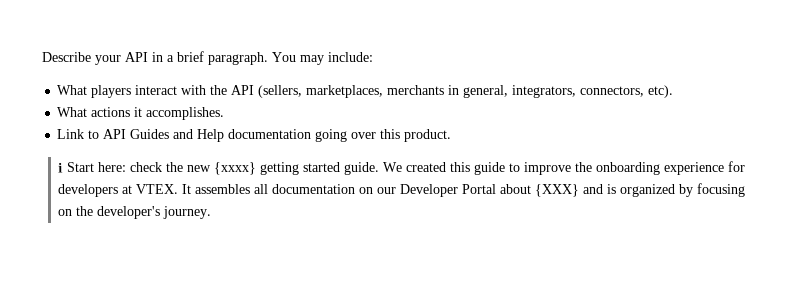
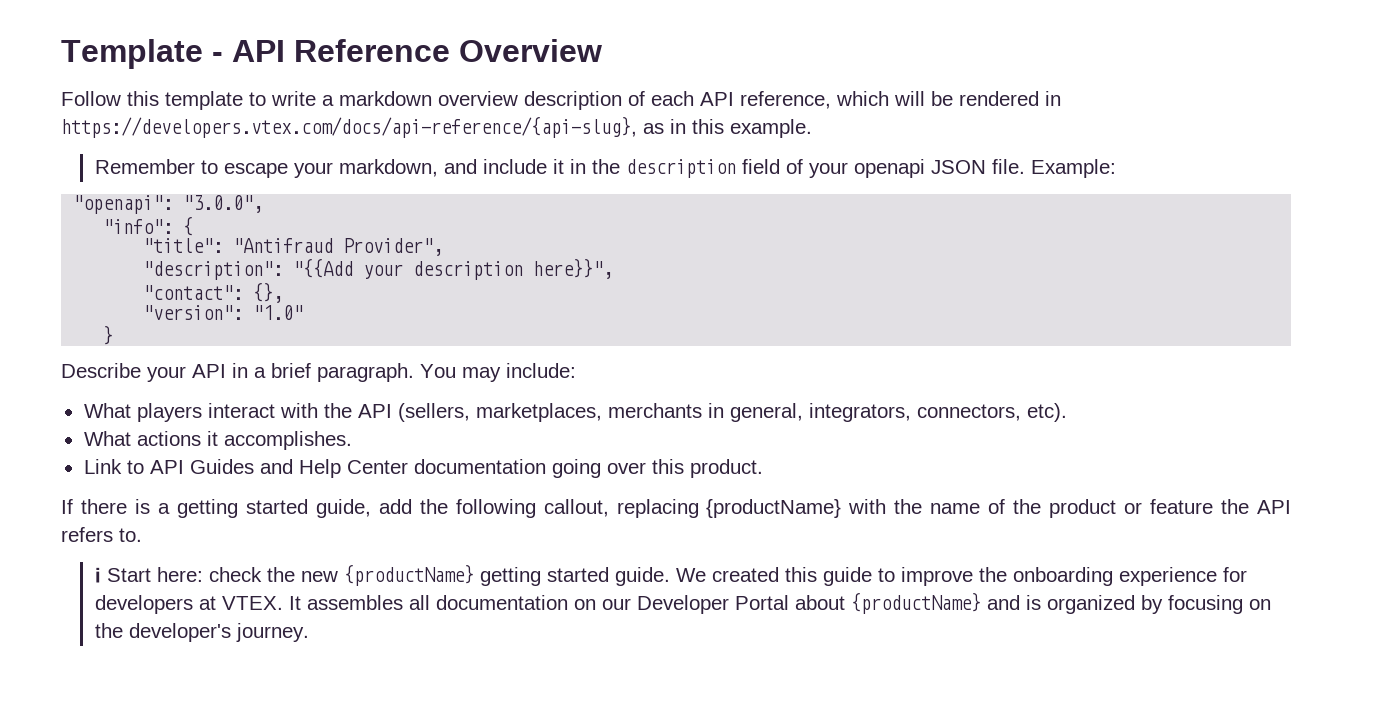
+ Template - API Reference Overview
+ Follow this template to write a markdown overview description of each API reference, which will be rendered in https://developers.vtex.com/docs/api-reference/{api-slug}, as in this example.
+ Remember to escape your markdown, and include it in the description field of your openapi JSON file. Example:
+ "openapi": "3.0.0",
+ "info": {
+ "title": "Antifraud Provider",
+ "description": "{{Add your description here}}",
+ "contact": {},
+ "version": "1.0"
+ }
- Link to API Guides and Help documentation going over this product.
+ Link to API Guides and Help Center documentation going over this product.
+ If there is a getting started guide, add the following callout, replacing {productName} with the name of the product or feature the API refers to.
- ℹ Start here: check the new {xxxx} getting started guide.
+ ℹ Start here: check the new {productName} getting started guide.
- It assembles all documentation on our Developer Portal about {XXX} and is organized by focusing on the developer's journey.
+ It assembles all documentation on our Developer Portal about {productName} and is organized by focusing on the developer's journey.

